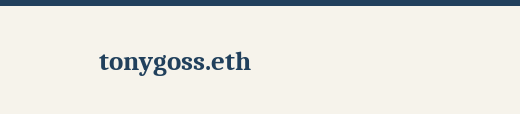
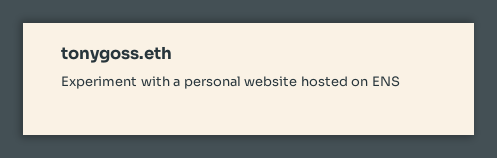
+ Experiment with a personal website hosted on ENS

